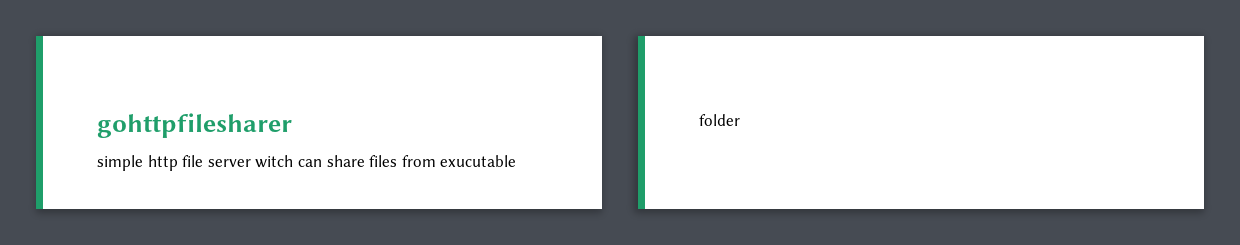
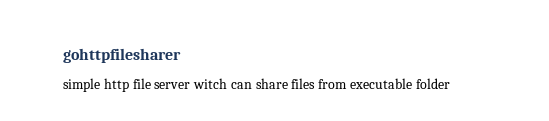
- simple http file server witch can share files from exucutable folder
+ simple http file server witch can share files from executable folder

